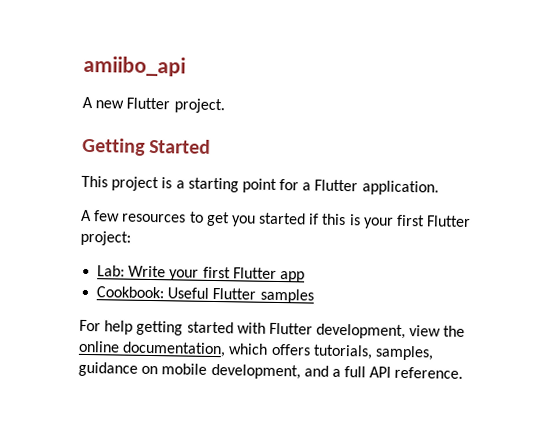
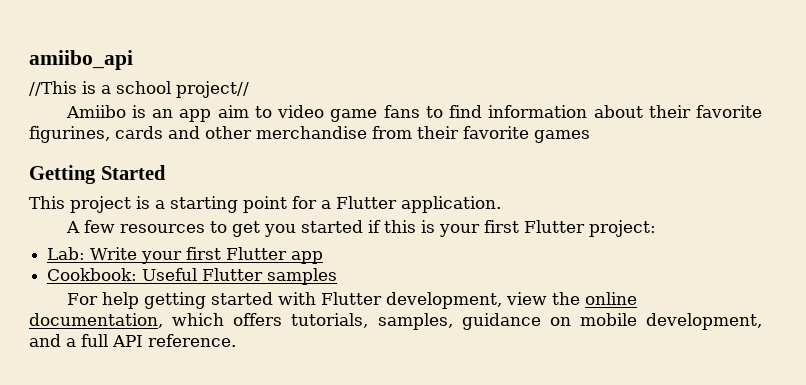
- A new Flutter project.
+ //This is a school project//
+ Amiibo is an app aim to video game fans to find information about their favorite figurines, cards and other merchandise from their favorite games

